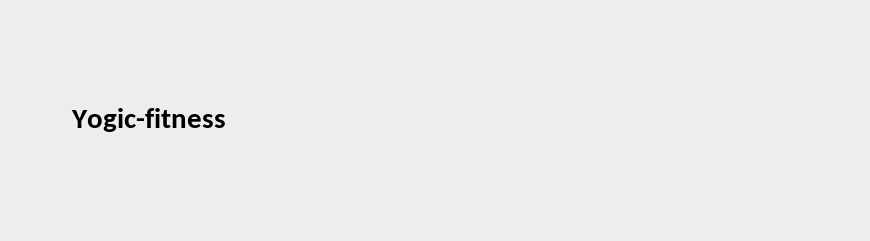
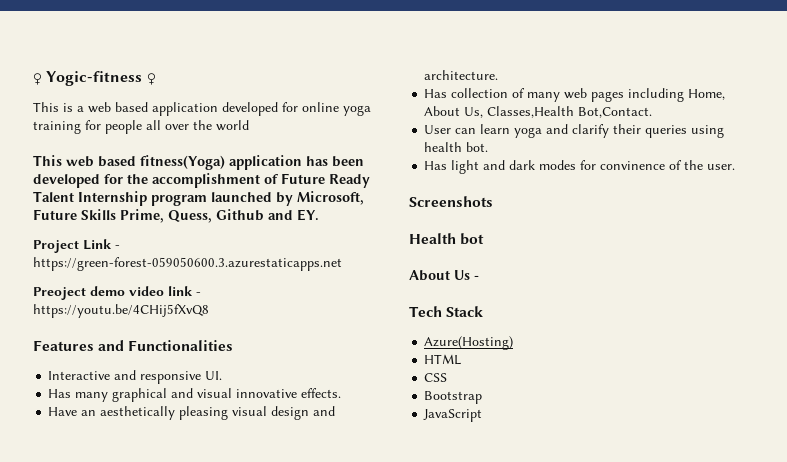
- Yogic-fitness
+ ♀ Yogic-fitness ♀
+ This is a web based application developed for online yoga training for people all over the world
+ This web based fitness(Yoga) application has been developed for the accomplishment of Future Ready Talent Internship program launched by Microsoft, Future Skills Prime, Quess, Github and EY.
+ Project Link - https://green-forest-059050600.3.azurestaticapps.net
+ Preoject demo video link - https://youtu.be/4CHij5fXvQ8
+ Features and Functionalities
+ Interactive and responsive UI.
+ Has many graphical and visual innovative effects.
+ Have an aesthetically pleasing visual design and architecture.
+ Has collection of many web pages including Home, About Us, Classes,Health Bot,Contact.
+ User can learn yoga and clarify their queries using health bot.
+ Has light and dark modes for convinence of the user.
+ Screenshots
+ Health bot
+ About Us -
+ Tech Stack
+ Azure(Hosting)
+ HTML
+ CSS
+ Bootstrap
+ JavaScript

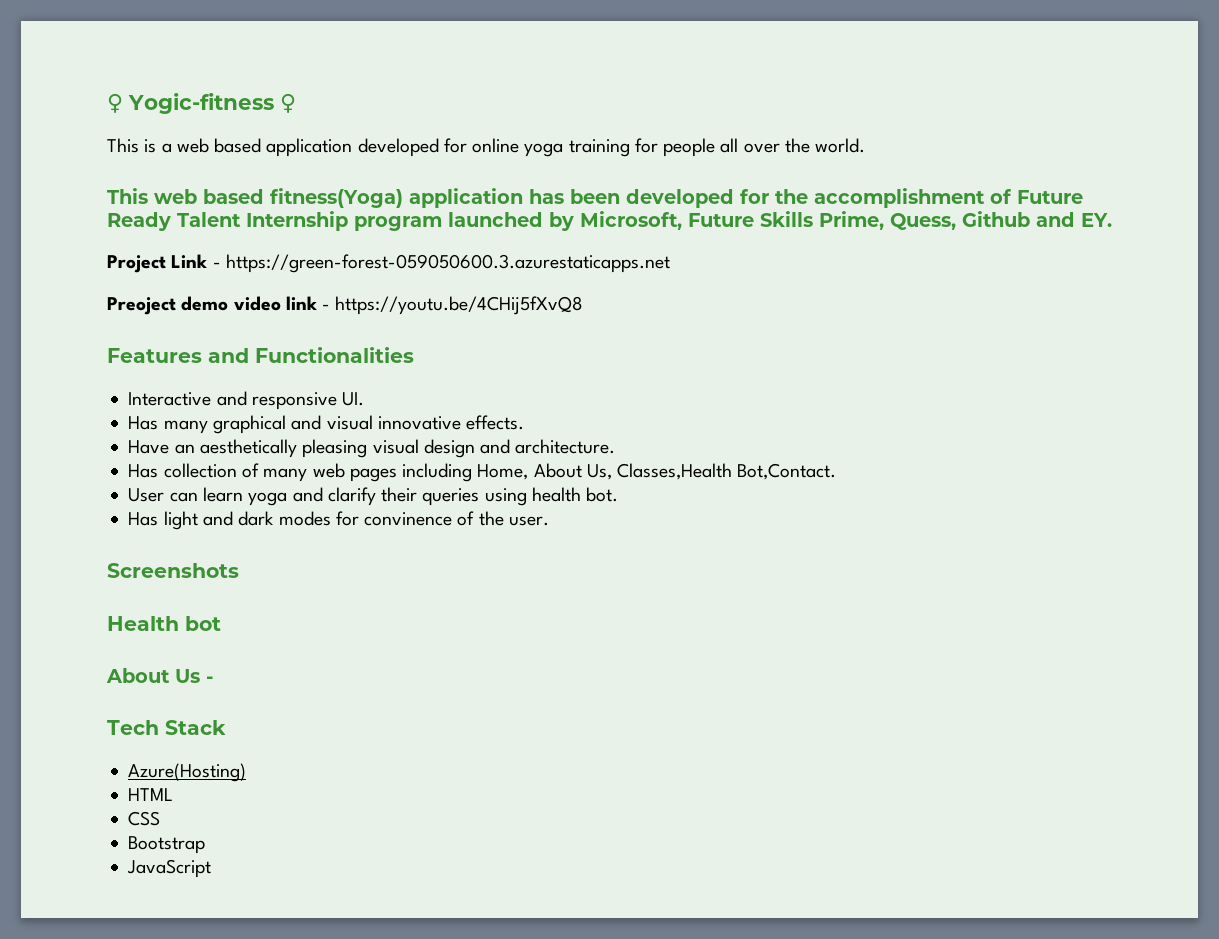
- This is a web based application developed for online yoga training for people all over the world
+ This is a web based application developed for online yoga training for people all over the world.

